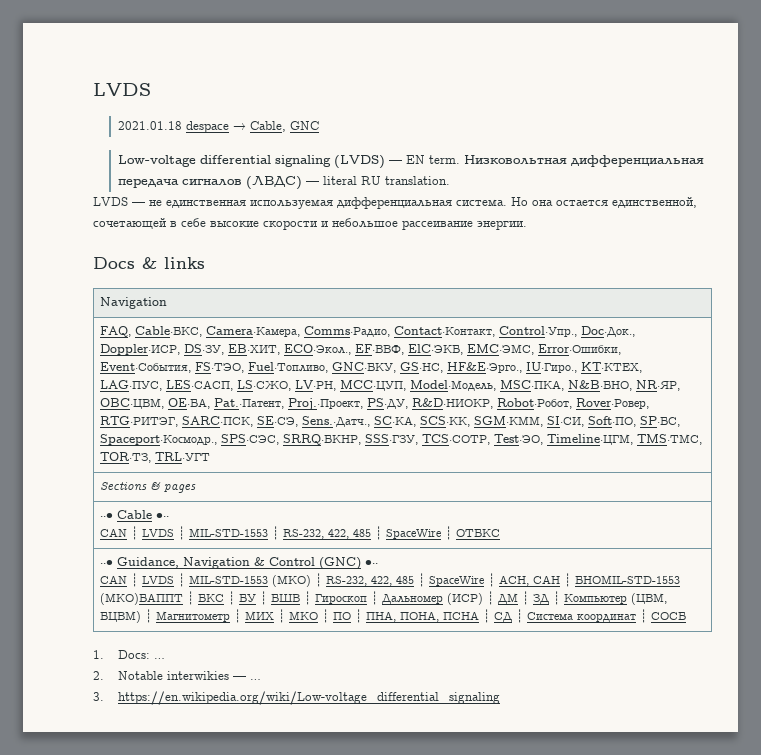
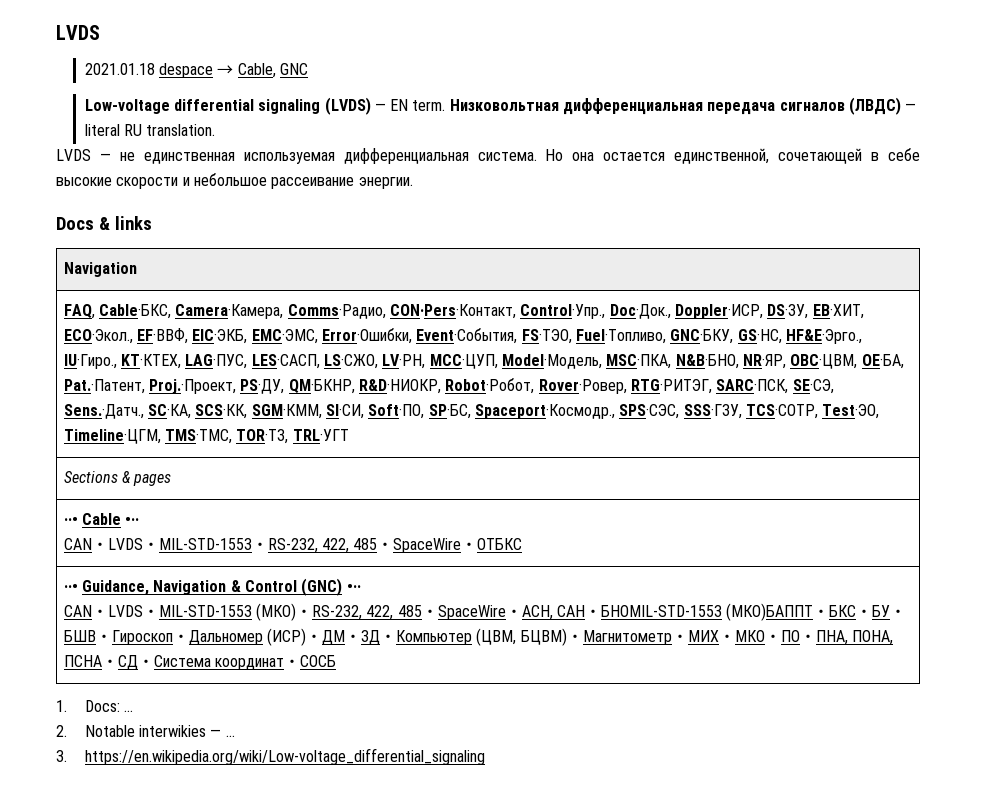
- FAQ, Cable·БКС, Camera·Камера, Comms·Радио, Contact·Контакт, Control·Упр., Doc·Док., Doppler·ИСР, DS·ЗУ, EB·ХИТ, ECO·Экол., EF·ВВФ, ElC·ЭКБ, EMC·ЭМС, Error·Ошибки, Event·События, FS·ТЭО, Fuel·Топливо, GNC·БКУ, GS·НС, HF&E·Эрго., IU·Гиро., KT·КТЕХ, LAG·ПУC, LES·САСП, LS·СЖО, LV·РН, MCC·ЦУП, Model·Модель, MSC·ПКА, N&B·БНО, NR·ЯР, OBC·ЦВМ, OE·БА, Pat.·Патент, Proj.·Проект, PS·ДУ, R&D·НИОКР, Robot·Робот, Rover·Ровер, RTG·РИТЭГ, SARC·ПСК, SE·СЭ, Sens.·Датч., SC·КА, SCS·КК, SGM·КММ, SI·СИ, Soft·ПО, SP·БС, Spaceport·Космодр., SPS·СЭС, SRRQ·БКНР, SSS·ГЗУ, TCS·СОТР, Test·ЭО, Timeline·ЦГМ, TMS·ТМС, TOR·ТЗ, TRL·УГТ
+ FAQ, Cable·БКС, Camera·Камера, Comms·Радио, CON·Pers·Контакт, Control·Упр., Doc·Док., Doppler·ИСР, DS·ЗУ, EB·ХИТ, ECO·Экол., EF·ВВФ, ElC·ЭКБ, EMC·ЭМС, Error·Ошибки, Event·События, FS·ТЭО, Fuel·Топливо, GNC·БКУ, GS·НС, HF&E·Эрго., IU·Гиро., KT·КТЕХ, LAG·ПУC, LES·САСП, LS·СЖО, LV·РН, MCC·ЦУП, Model·Модель, MSC·ПКА, N&B·БНО, NR·ЯР, OBC·ЦВМ, OE·БА, Pat.·Патент, Proj.·Проект, PS·ДУ, QM·БКНР, R&D·НИОКР, Robot·Робот, Rover·Ровер, RTG·РИТЭГ, SARC·ПСК, SE·СЭ, Sens.·Датч., SC·КА, SCS·КК, SGM·КММ, SI·СИ, Soft·ПО, SP·БС, Spaceport·Космодр., SPS·СЭС, SSS·ГЗУ, TCS·СОТР, Test·ЭО, Timeline·ЦГМ, TMS·ТМС, TOR·ТЗ, TRL·УГТ
  ··• Cable •··
- CAN ┊ LVDS ┊ MIL‑STD‑1553 ┊ RS‑232, 422, 485 ┊ SpaceWire ┊ ОТБКС
+ CAN・LVDS・MIL‑STD‑1553・RS‑232, 422, 485・SpaceWire・ОТБКС
- CAN ┊ LVDS ┊ MIL‑STD‑1553 (МКО) ┊ RS‑232, 422, 485 ┊ SpaceWire ┊ АСН, САН ┊ БНОMIL‑STD‑1553 (МКО)БАППТ ┊ БКС ┊ БУ ┊ БШВ ┊ Гироскоп ┊ Дальномер (ИСР) ┊ ДМ ┊ ЗД ┊ Компьютер (ЦВМ, БЦВМ) ┊ Магнитометр ┊ МИХ ┊ МКО ┊ ПО ┊ ПНА, ПОНА, ПСНА ┊ СД ┊ Система координат ┊ СОСБ
+ CAN・LVDS・MIL‑STD‑1553 (МКО)・RS‑232, 422, 485・SpaceWire・АСН, САН・БНОMIL‑STD‑1553 (МКО)БАППТ・БКС・БУ・БШВ・Гироскоп・Дальномер (ИСР)・ДМ・ЗД・Компьютер (ЦВМ, БЦВМ)・Магнитометр・МИХ・МКО・ПО・ПНА, ПОНА, ПСНА・СД・Система координат・СОСБ

